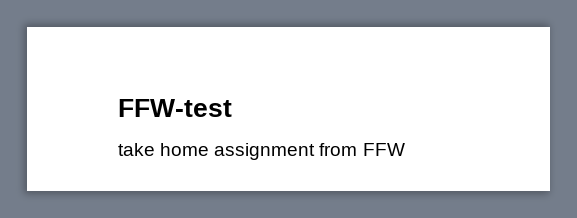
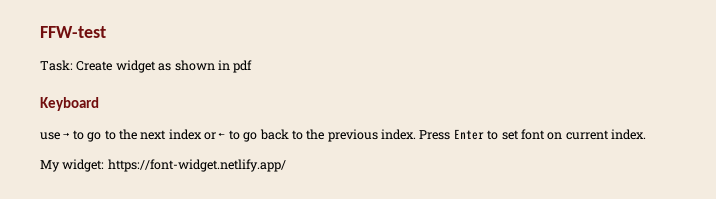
- take home assignment from FFW
+ Task: Create widget as shown in pdf
+ Keyboard
+ use → to go to the next index or ← to go back to the previous index. Press Enter to set font on current index.
+ My widget: https://font-widget.netlify.app/

